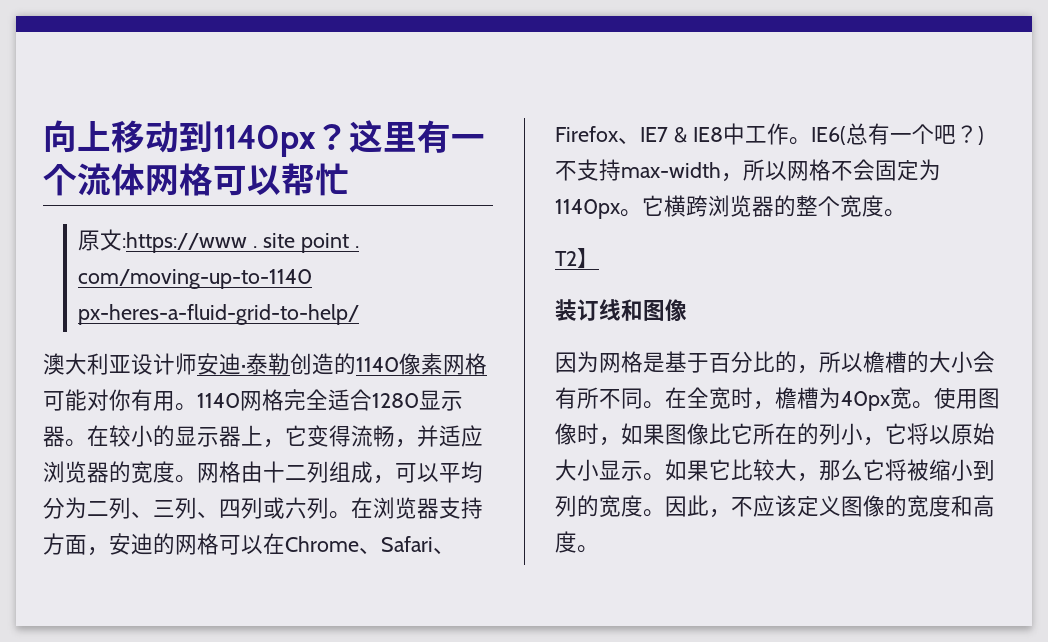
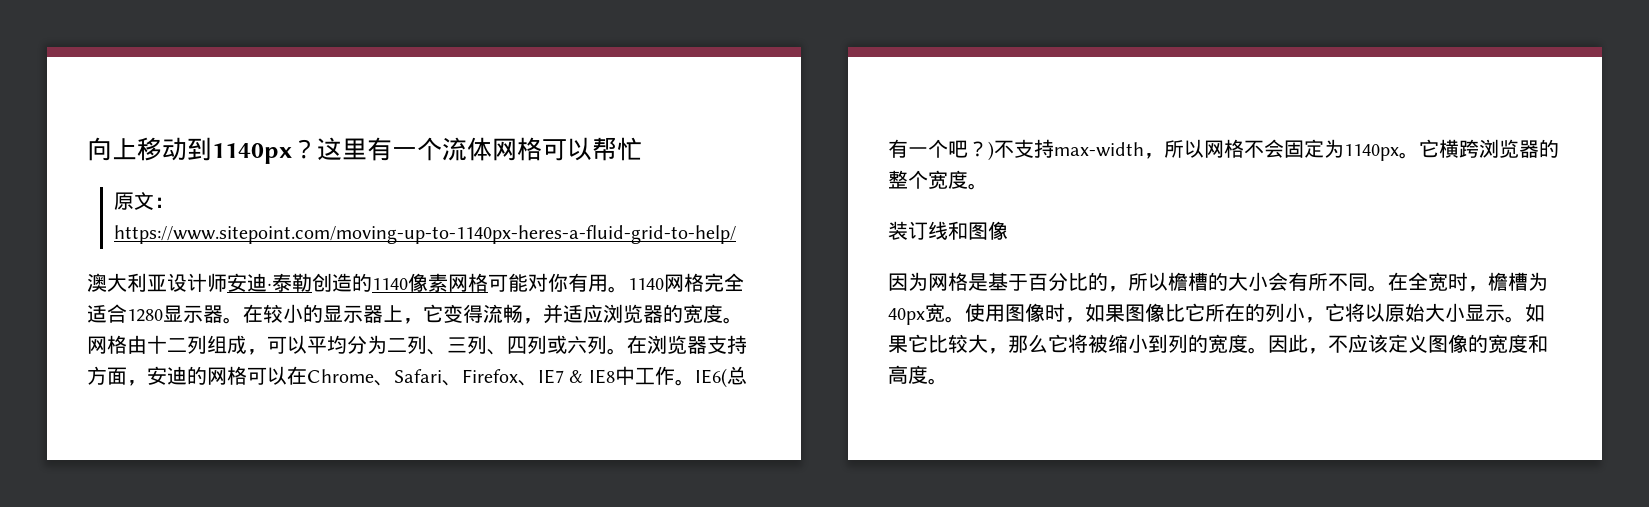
- 原文:https://www . site point . com/moving-up-to-1140 px-heres-a-fluid-grid-to-help/
+ 原文：https://www.sitepoint.com/moving-up-to-1140px-heres-a-fluid-grid-to-help/
- T2】

